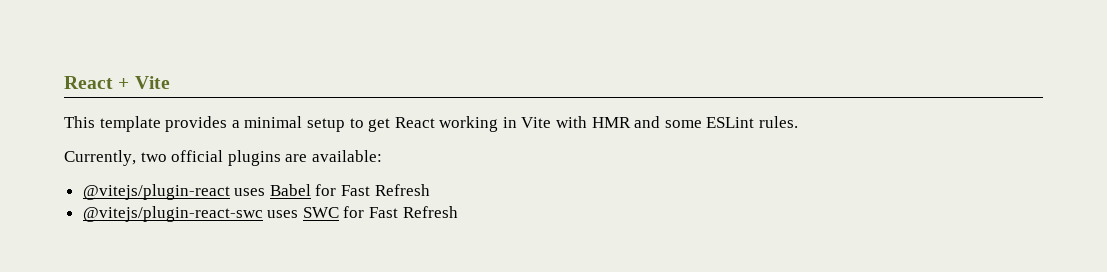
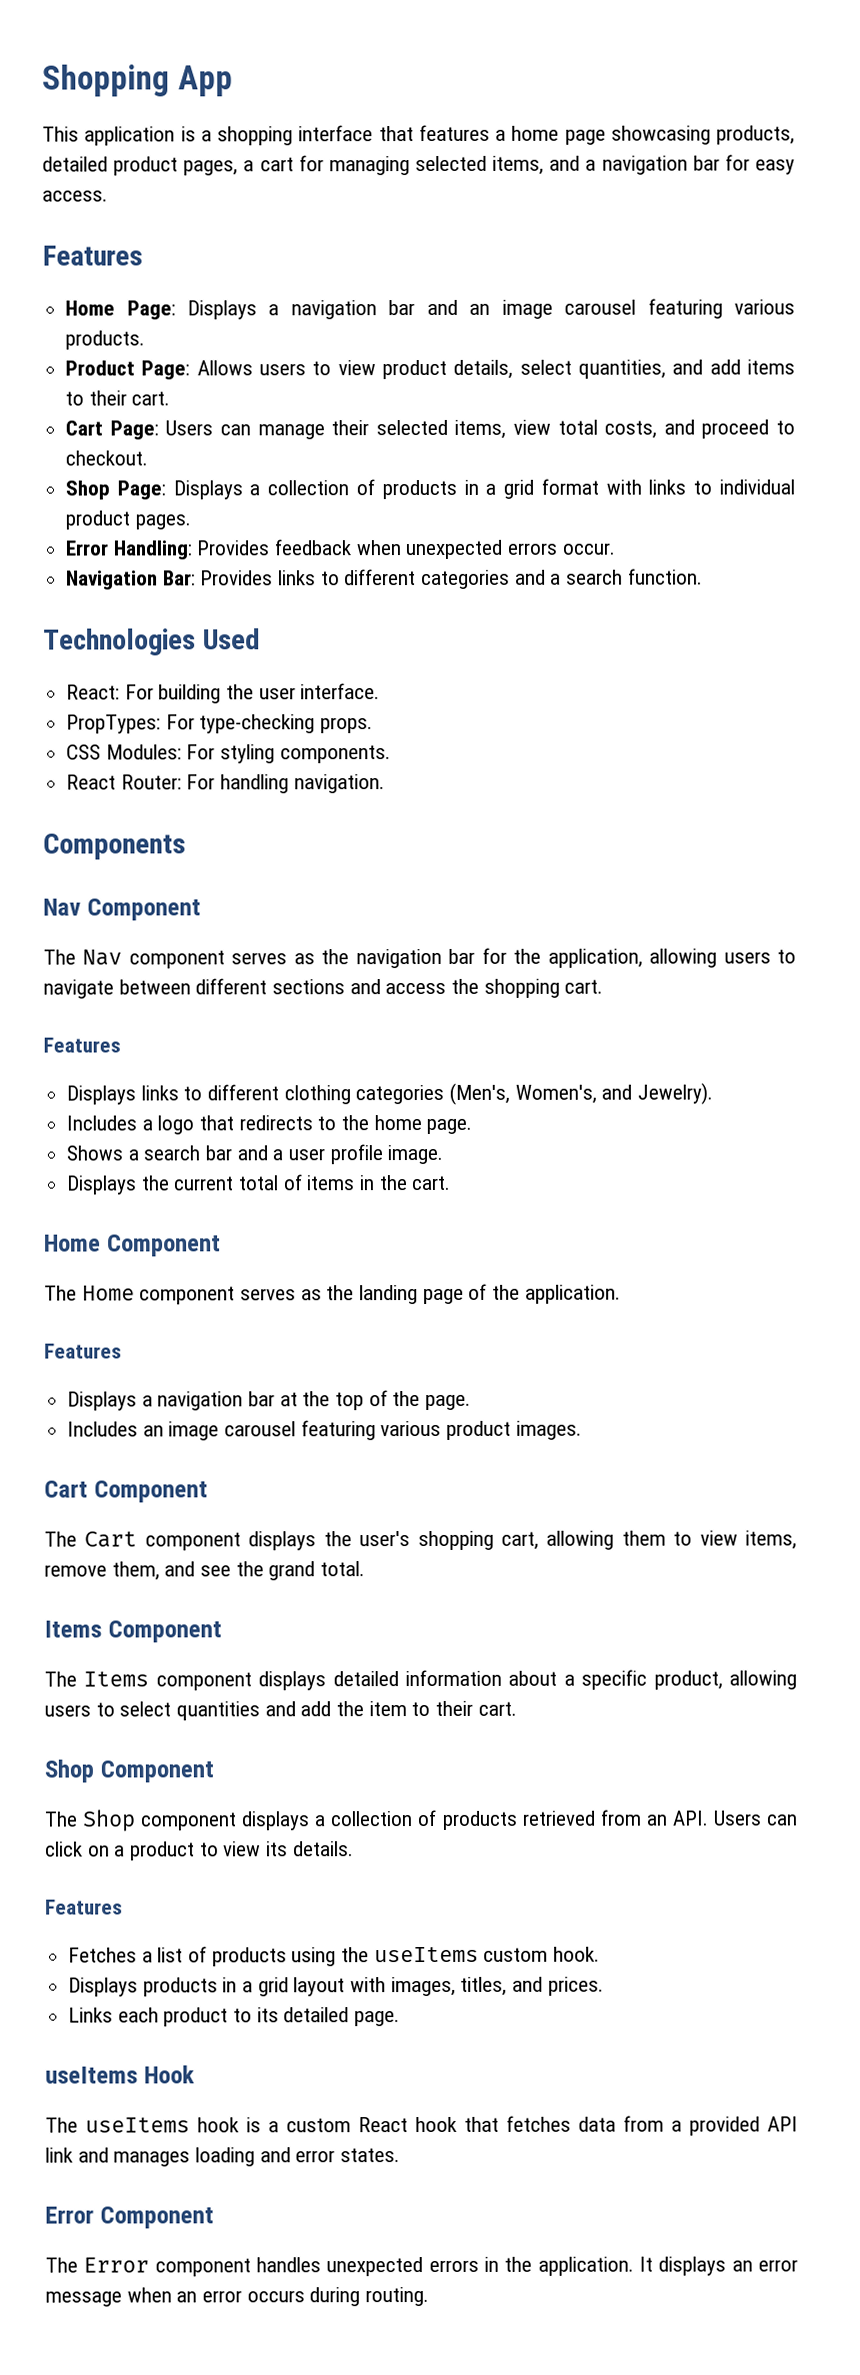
- React + Vite
- This template provides a minimal setup to get React working in Vite with HMR and some ESLint rules.
- Currently, two official plugins are available:
- @vitejs/plugin-react uses Babel for Fast Refresh
- @vitejs/plugin-react-swc uses SWC for Fast Refresh
+ Shopping App
+ This application is a shopping interface that features a home page showcasing products, detailed product pages, a cart for managing selected items, and a navigation bar for easy access.
+ Features
+ Home Page: Displays a navigation bar and an image carousel featuring various products.
+ Product Page: Allows users to view product details, select quantities, and add items to their cart.
+ Cart Page: Users can manage their selected items, view total costs, and proceed to checkout.
+ Shop Page: Displays a collection of products in a grid format with links to individual product pages.
+ Error Handling: Provides feedback when unexpected errors occur.
+ Navigation Bar: Provides links to different categories and a search function.
+ Technologies Used
+ React: For building the user interface.
+ PropTypes: For type-checking props.
+ CSS Modules: For styling components.
+ React Router: For handling navigation.
+ Components
+ Nav Component
+ The Nav component serves as the navigation bar for the application, allowing users to navigate between different sections and access the shopping cart.
+ Features
+ Displays links to different clothing categories (Men's, Women's, and Jewelry).
+ Includes a logo that redirects to the home page.
+ Shows a search bar and a user profile image.
+ Displays the current total of items in the cart.
+ Home Component
+ The Home component serves as the landing page of the application.
+ Features
+ Displays a navigation bar at the top of the page.
+ Includes an image carousel featuring various product images.
+ Cart Component
+ The Cart component displays the user's shopping cart, allowing them to view items, remove them, and see the grand total.
+ Items Component
+ The Items component displays detailed information about a specific product, allowing users to select quantities and add the item to their cart.
+ Shop Component
+ The Shop component displays a collection of products retrieved from an API. Users can click on a product to view its details.
+ Features
+ Fetches a list of products using the useItems custom hook.
+ Displays products in a grid layout with images, titles, and prices.
+ Links each product to its detailed page.
+ useItems Hook
+ The useItems hook is a custom React hook that fetches data from a provided API link and manages loading and error states.
+ Error Component
+ The Error component handles unexpected errors in the application. It displays an error message when an error occurs during routing.

